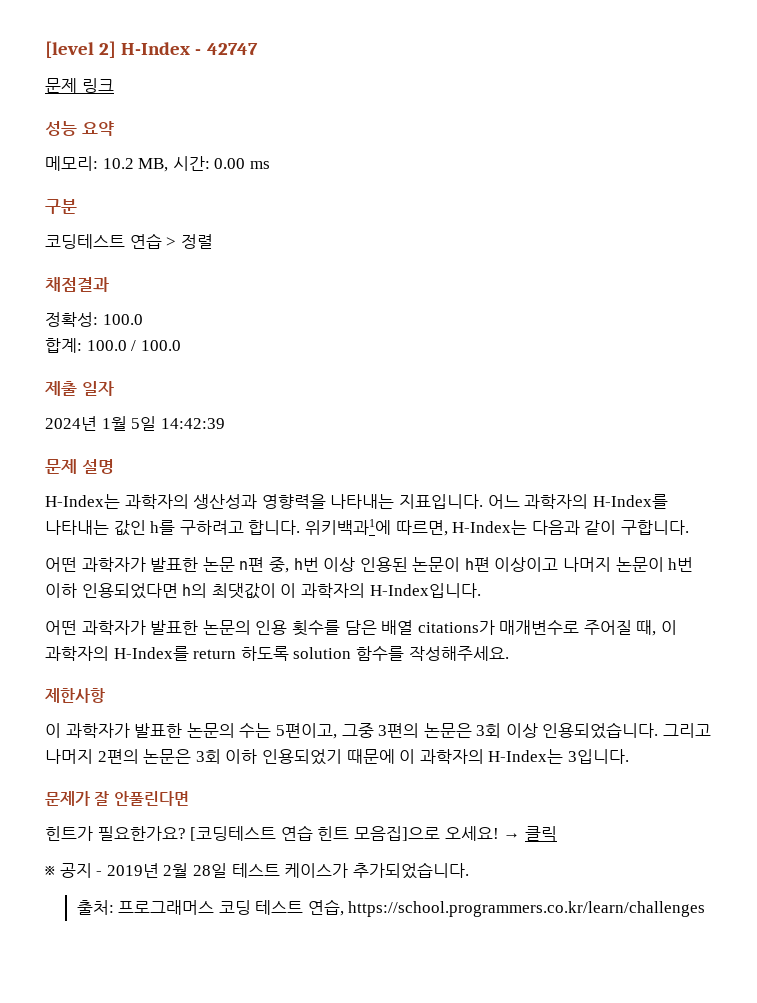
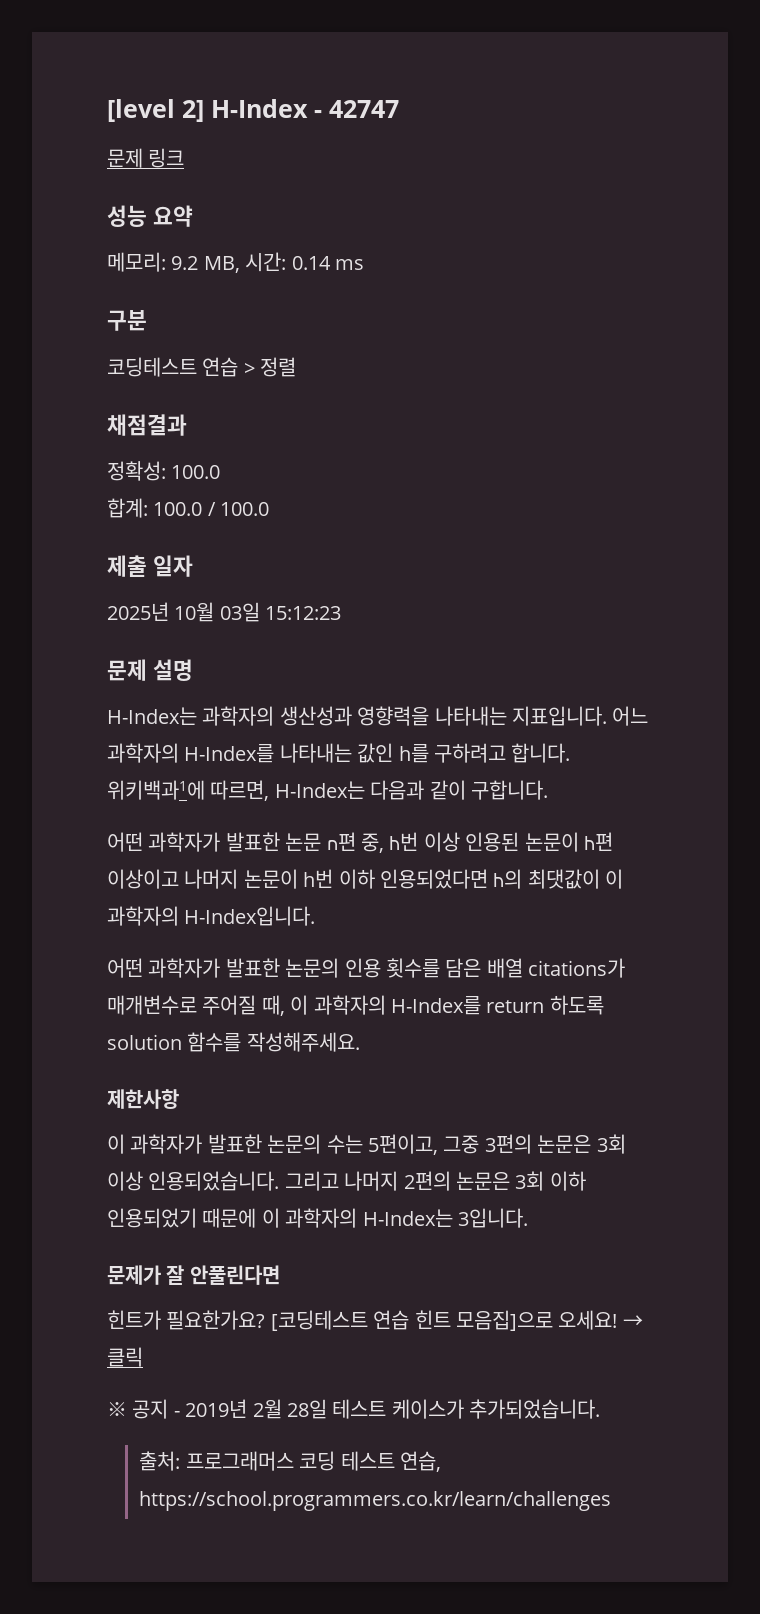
- 메모리: 10.2 MB, 시간: 0.00 ms
+ 메모리: 9.2 MB, 시간: 0.14 ms
- 2024년 1월 5일 14:42:39
+ 2025년 10월 03일 15:12:23

